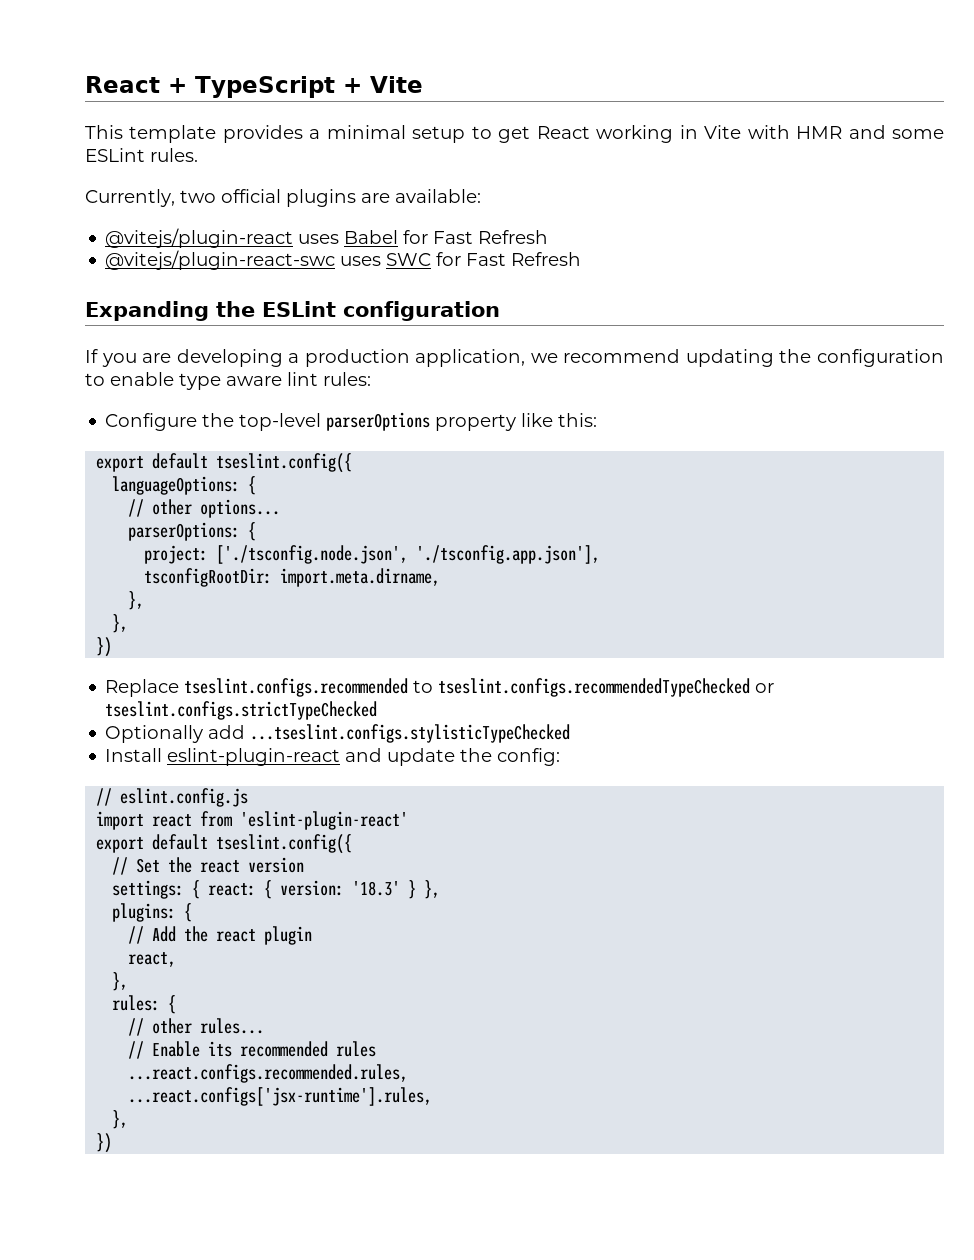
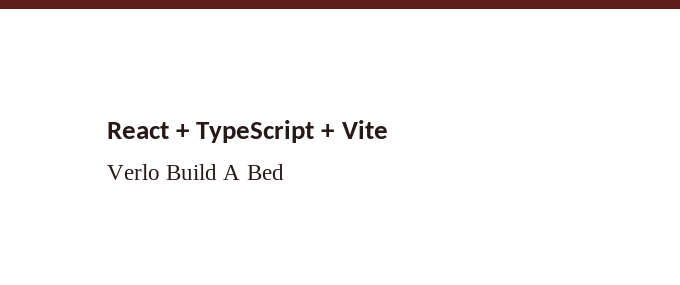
- This template provides a minimal setup to get React working in Vite with HMR and some ESLint rules.
- Currently, two official plugins are available:
- @vitejs/plugin-react uses Babel for Fast Refresh
- @vitejs/plugin-react-swc uses SWC for Fast Refresh
- Expanding the ESLint configuration
- If you are developing a production application, we recommend updating the configuration to enable type aware lint rules:
- Configure the top-level parserOptions property like this:
- export default tseslint.config({
- languageOptions: {
- // other options...
- parserOptions: {
- project: ['./tsconfig.node.json', './tsconfig.app.json'],
- tsconfigRootDir: import.meta.dirname,
- },
- },
- })
- Replace tseslint.configs.recommended to tseslint.configs.recommendedTypeChecked or tseslint.configs.strictTypeChecked
- Optionally add ...tseslint.configs.stylisticTypeChecked
- Install eslint-plugin-react and update the config:
- // eslint.config.js
- import react from 'eslint-plugin-react'
- export default tseslint.config({
- // Set the react version
- settings: { react: { version: '18.3' } },
- plugins: {
- // Add the react plugin
- react,
- },
- rules: {
- // other rules...
- // Enable its recommended rules
- ...react.configs.recommended.rules,
- ...react.configs['jsx-runtime'].rules,
- },
- })
+ Verlo Build A Bed

